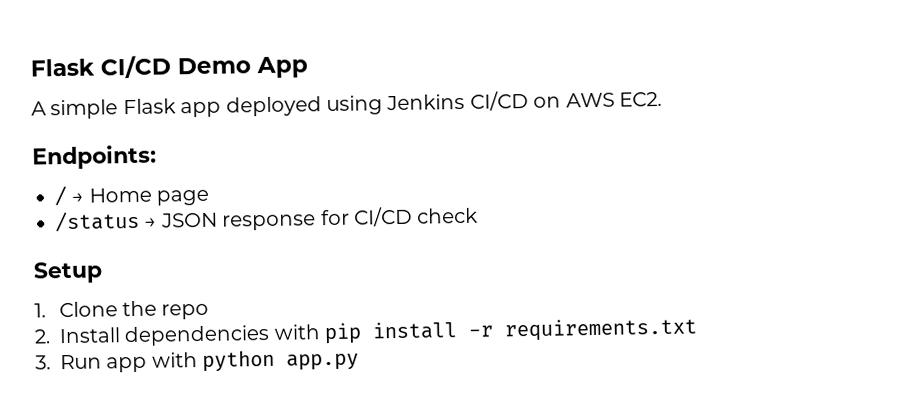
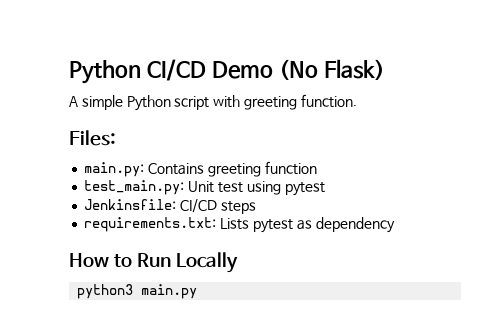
- Flask CI/CD Demo App
+ Python CI/CD Demo (No Flask)
- A simple Flask app deployed using Jenkins CI/CD on AWS EC2.
- Endpoints:
- / → Home page
- /status → JSON response for CI/CD check
- Setup
- 1. Clone the repo
- 2. Install dependencies with pip install -r requirements.txt
- 3. Run app with python app.py
+ A simple Python script with greeting function.
+ Files:
+ main.py: Contains greeting function
+ test_main.py: Unit test using pytest
+ Jenkinsfile: CI/CD steps
+ requirements.txt: Lists pytest as dependency
+ How to Run Locally
+ python3 main.py

